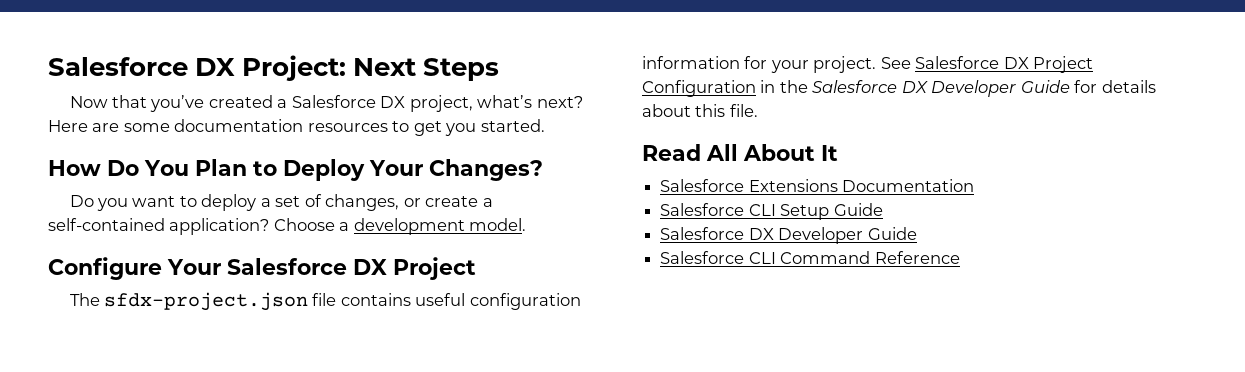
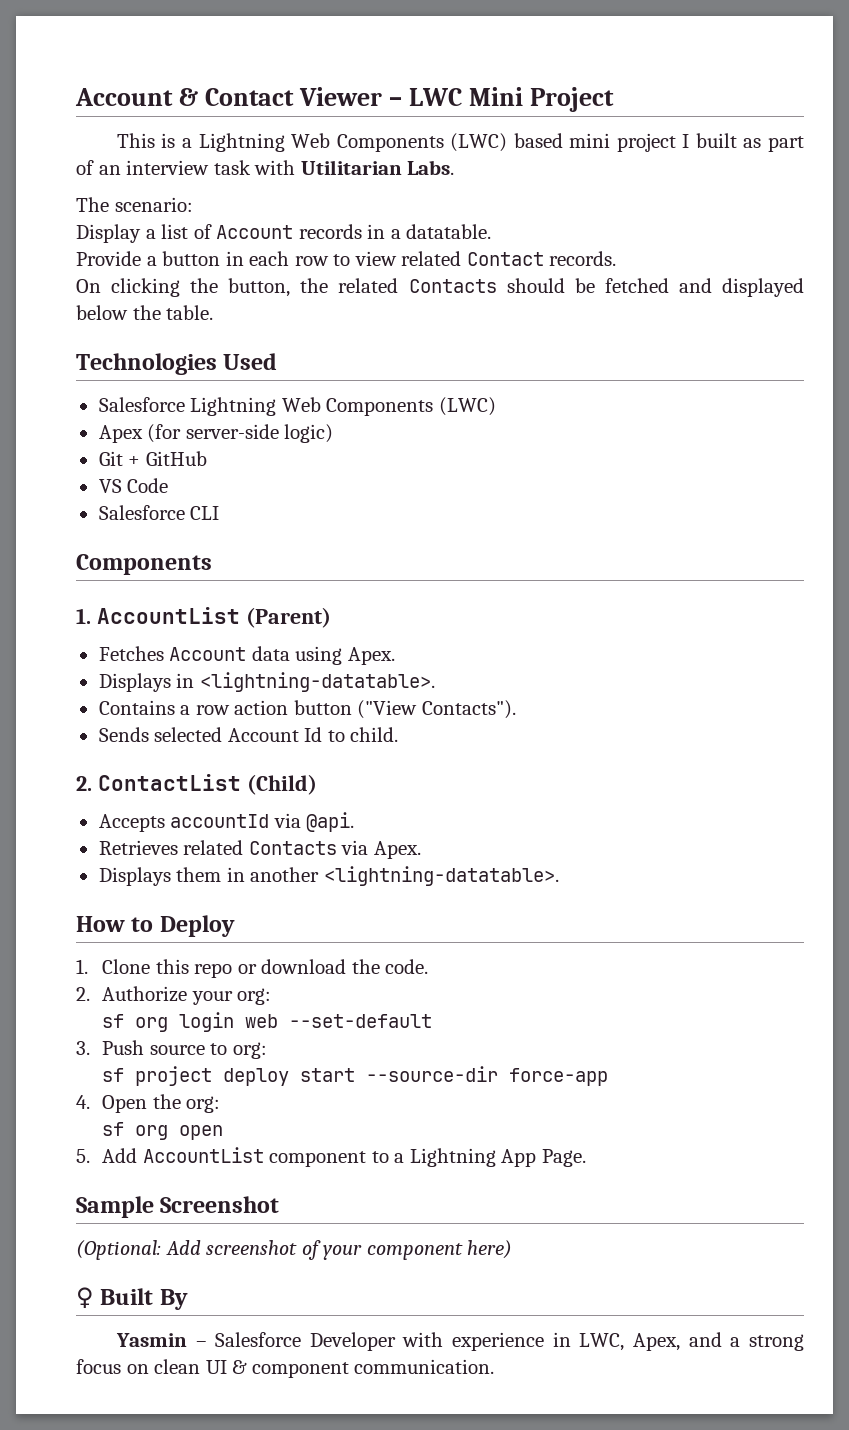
- Salesforce DX Project: Next Steps
- Now that you’ve created a Salesforce DX project, what’s next? Here are some documentation resources to get you started.
- How Do You Plan to Deploy Your Changes?
- Do you want to deploy a set of changes, or create a self-contained application? Choose a development model.
- Configure Your Salesforce DX Project
- The sfdx-project.json file contains useful configuration information for your project. See Salesforce DX Project Configuration in the Salesforce DX Developer Guide for details about this file.
- Read All About It
- Salesforce Extensions Documentation
- Salesforce CLI Setup Guide
- Salesforce DX Developer Guide
- Salesforce CLI Command Reference
+ Account & Contact Viewer – LWC Mini Project
+ This is a Lightning Web Components (LWC) based mini project I built as part of an interview task with Utilitarian Labs.
+ The scenario:
+ Display a list of Account records in a datatable.
+ Provide a button in each row to view related Contact records.
+ On clicking the button, the related Contacts should be fetched and displayed below the table.
+ Technologies Used
+ Salesforce Lightning Web Components (LWC)
+ Apex (for server-side logic)
+ Git + GitHub
+ VS Code
+ Salesforce CLI
+ Components
+ 1. AccountList (Parent)
+ Fetches Account data using Apex.
+ Displays in <lightning-datatable>.
+ Contains a row action button ("View Contacts").
+ Sends selected Account Id to child.
+ 2. ContactList (Child)
+ Accepts accountId via @api.
+ Retrieves related Contacts via Apex.
+ Displays them in another <lightning-datatable>.
+ How to Deploy
+ 1. Clone this repo or download the code.
+ 2. Authorize your org:
+ sf org login web --set-default
+ 3. Push source to org:
+ sf project deploy start --source-dir force-app
+ 4. Open the org:
+ sf org open
+ 5. Add AccountList component to a Lightning App Page.
+ Sample Screenshot
+ (Optional: Add screenshot of your component here)
+ ♀ Built By
+ Yasmin – Salesforce Developer with experience in LWC, Apex, and a strong focus on clean UI & component communication.

